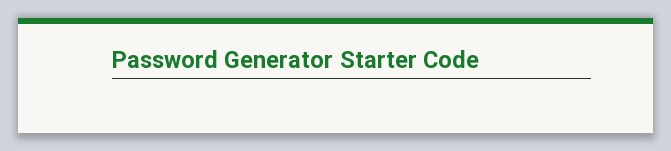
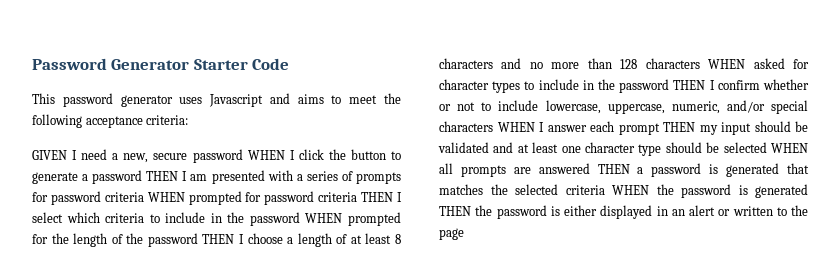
+ This password generator uses Javascript and aims to meet the following acceptance criteria:
+ GIVEN I need a new, secure password WHEN I click the button to generate a password THEN I am presented with a series of prompts for password criteria WHEN prompted for password criteria THEN I select which criteria to include in the password WHEN prompted for the length of the password THEN I choose a length of at least 8 characters and no more than 128 characters WHEN asked for character types to include in the password THEN I confirm whether or not to include lowercase, uppercase, numeric, and/or special characters WHEN I answer each prompt THEN my input should be validated and at least one character type should be selected WHEN all prompts are answered THEN a password is generated that matches the selected criteria WHEN the password is generated THEN the password is either displayed in an alert or written to the page

